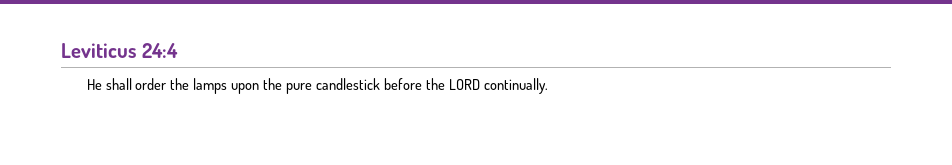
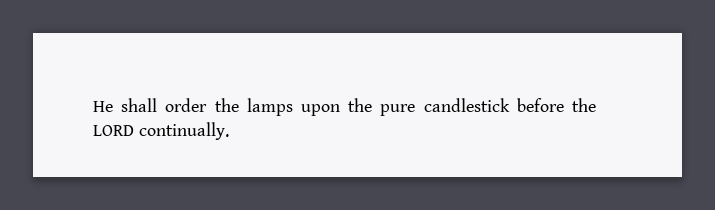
- Leviticus 24:4

